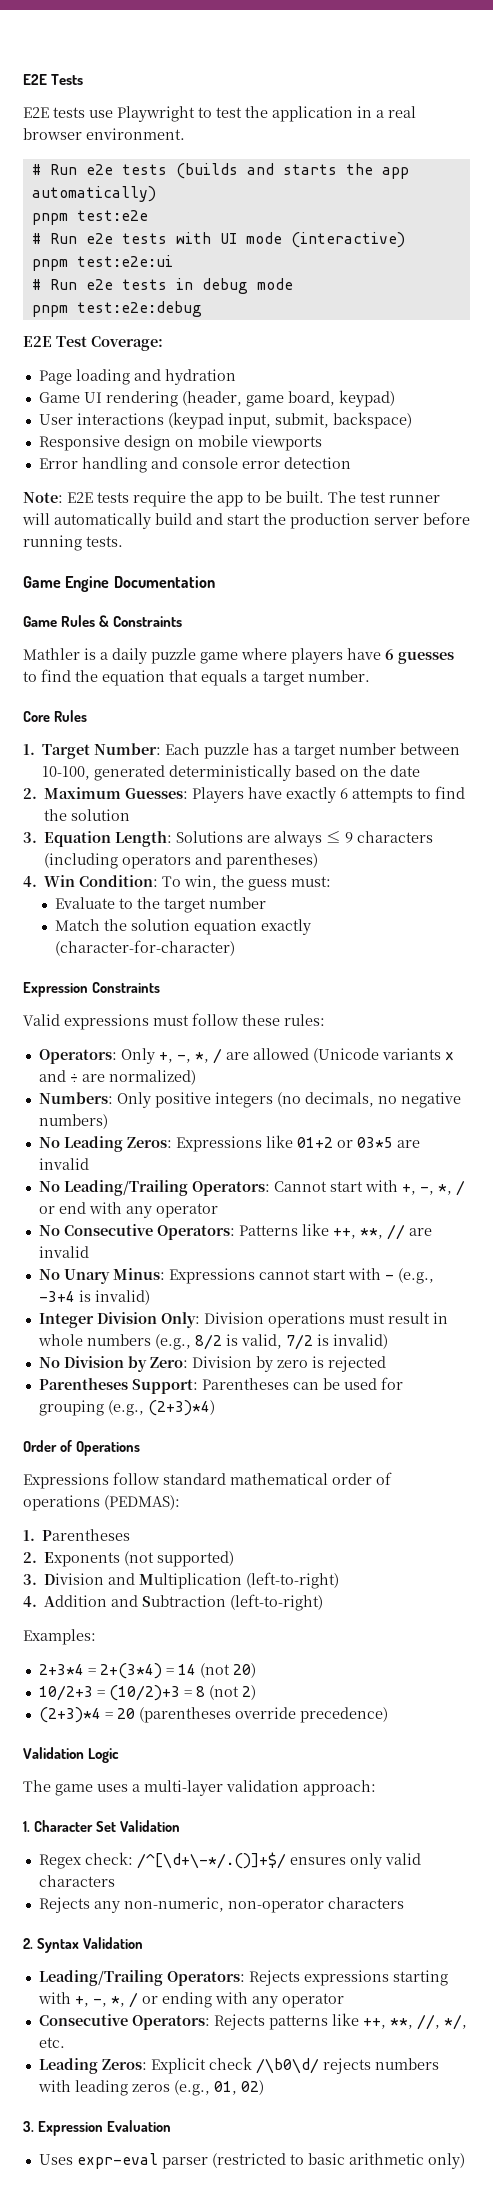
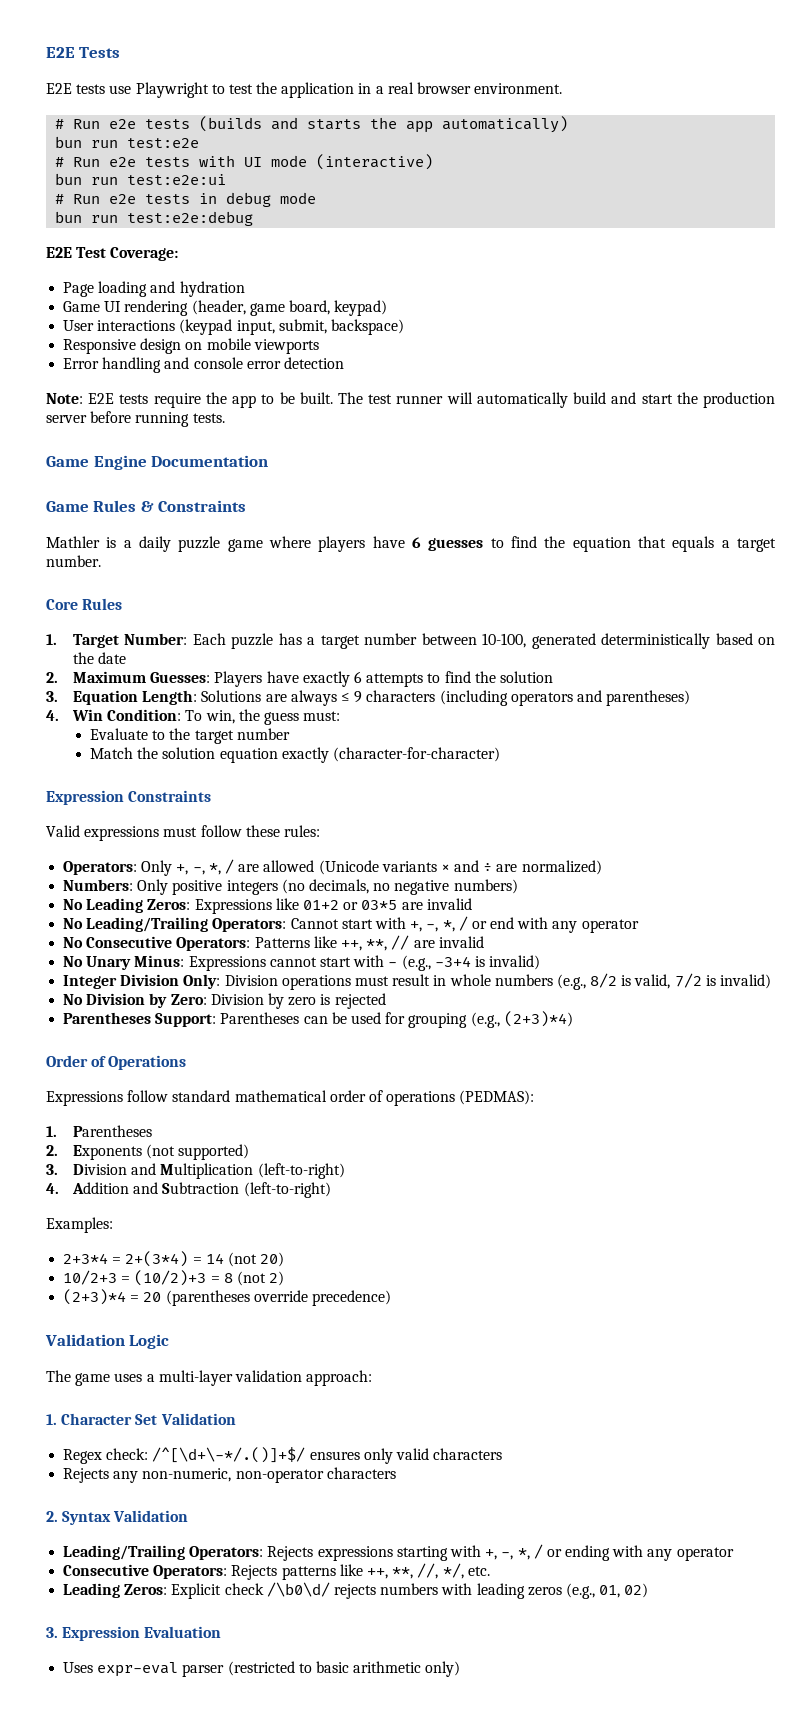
- pnpm test:e2e
+ bun run test:e2e
- pnpm test:e2e:ui
+ bun run test:e2e:ui
- pnpm test:e2e:debug
+ bun run test:e2e:debug

